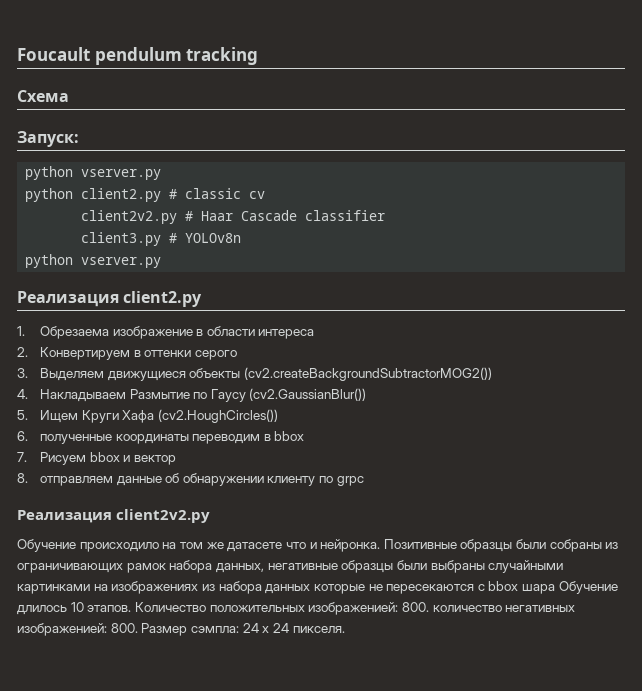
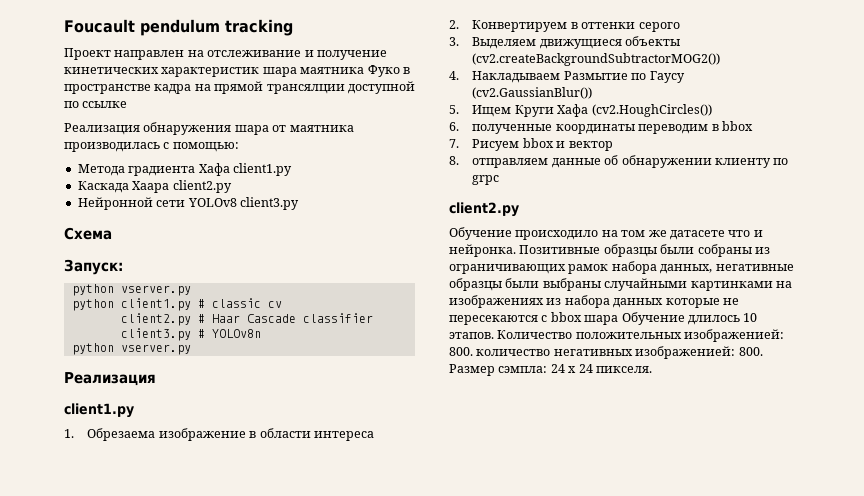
+ Проект направлен на отслеживание и получение кинетических характеристик шара маятника Фуко в пространстве кадра на прямой трансялции доступной по ссылке
+ Реализация обнаружения шара от маятника производилась с помощью:
+ Метода градиента Хафа client1.py
+ Каскада Хаара client2.py
+ Нейронной сети YOLOv8 client3.py
- python client2.py # classic cv
+ python client1.py # classic cv
- client2v2.py # Haar Cascade classifier
+ client2.py # Haar Cascade classifier
  client3.py # YOLOv8n
  python vserver.py
- Реализация client2.py
+ Реализация
+ client1.py
  8. отправляем данные об обнаружении клиенту по grpc
- Реализация client2v2.py
+ client2.py

